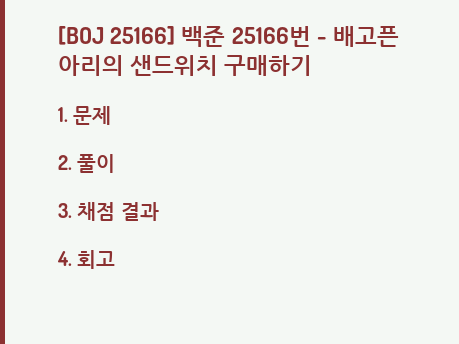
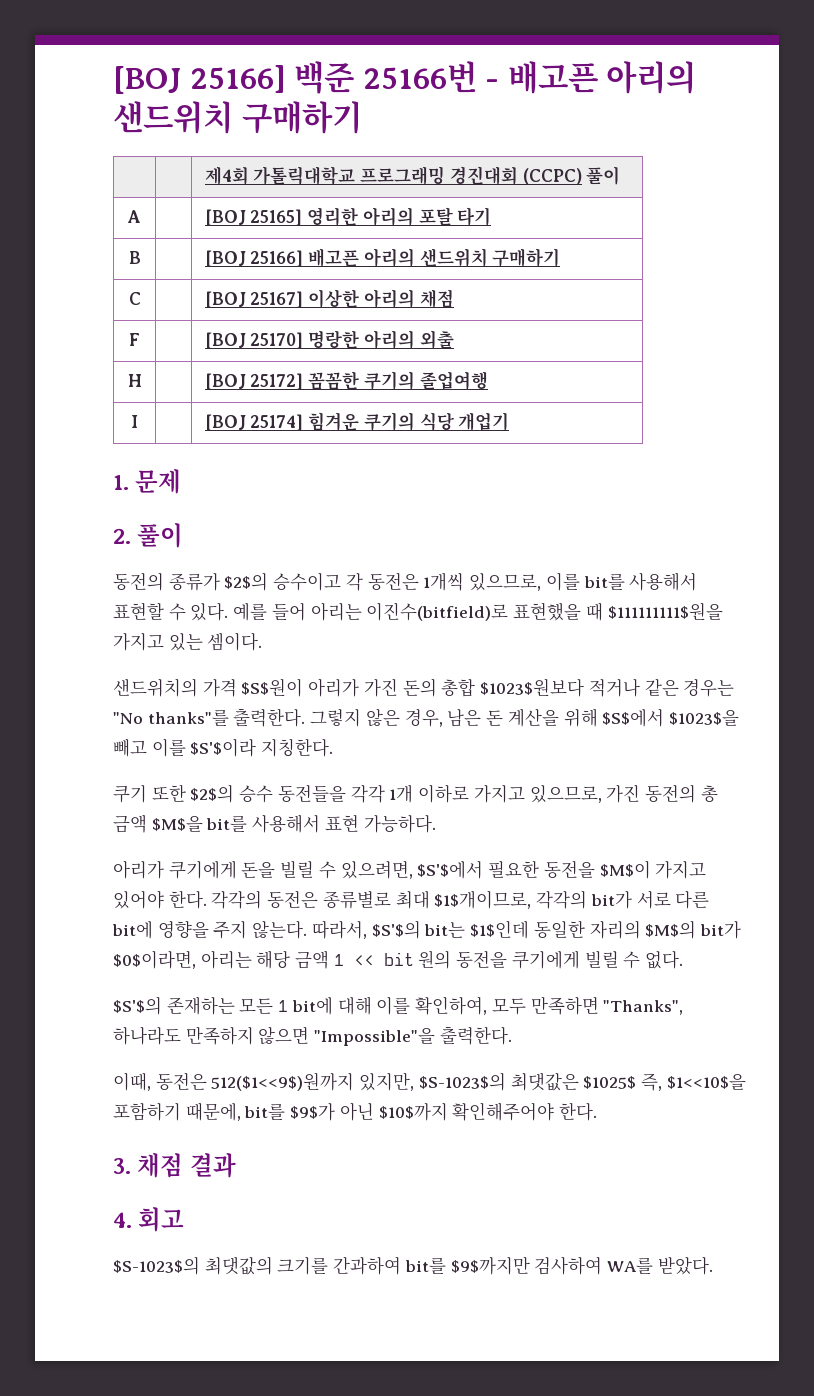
+ | | 제4회 가톨릭대학교 프로그래밍 경진대회 (CCPC) 풀이
+ A | | [BOJ 25165] 영리한 아리의 포탈 타기
+ B | | [BOJ 25166] 배고픈 아리의 샌드위치 구매하기
+ C | | [BOJ 25167] 이상한 아리의 채점
+ F | | [BOJ 25170] 명랑한 아리의 외출
+ H | | [BOJ 25172] 꼼꼼한 쿠기의 졸업여행
+ I | | [BOJ 25174] 힘겨운 쿠기의 식당 개업기
  1. 문제
  2. 풀이
+ 동전의 종류가 $2$의 승수이고 각 동전은 1개씩 있으므로, 이를 bit를 사용해서 표현할 수 있다. 예를 들어 아리는 이진수(bitfield)로 표현했을 때 $111111111$원을 가지고 있는 셈이다.
+ 샌드위치의 가격 $S$원이 아리가 가진 돈의 총합 $1023$원보다 적거나 같은 경우는 "No thanks"를 출력한다. 그렇지 않은 경우, 남은 돈 계산을 위해 $S$에서 $1023$을 빼고 이를 $S'$이라 지칭한다.
+ 쿠기 또한 $2$의 승수 동전들을 각각 1개 이하로 가지고 있으므로, 가진 동전의 총 금액 $M$을 bit를 사용해서 표현 가능하다.
+ 아리가 쿠기에게 돈을 빌릴 수 있으려면, $S'$에서 필요한 동전을 $M$이 가지고 있어야 한다. 각각의 동전은 종류별로 최대 $1$개이므로, 각각의 bit가 서로 다른 bit에 영향을 주지 않는다. 따라서, $S'$의 bit는 $1$인데 동일한 자리의 $M$의 bit가 $0$이라면, 아리는 해당 금액 1 << bit 원의 동전을 쿠기에게 빌릴 수 없다.
+ $S'$의 존재하는 모든 1 bit에 대해 이를 확인하여, 모두 만족하면 "Thanks", 하나라도 만족하지 않으면 "Impossible"을 출력한다.
+ 이때, 동전은 512($1<<9$)원까지 있지만, $S-1023$의 최댓값은 $1025$ 즉, $1<<10$을 포함하기 때문에, bit를 $9$가 아닌 $10$까지 확인해주어야 한다.
+ $S-1023$의 최댓값의 크기를 간과하여 bit를 $9$까지만 검사하여 WA를 받았다.

